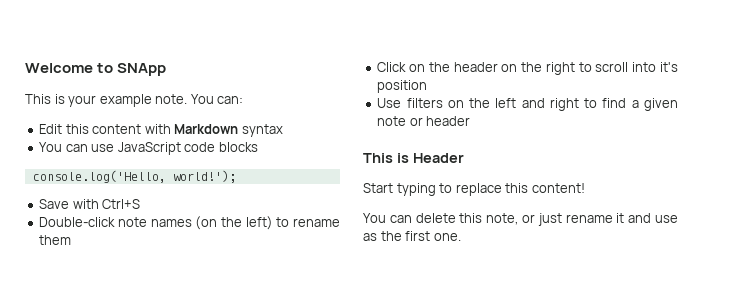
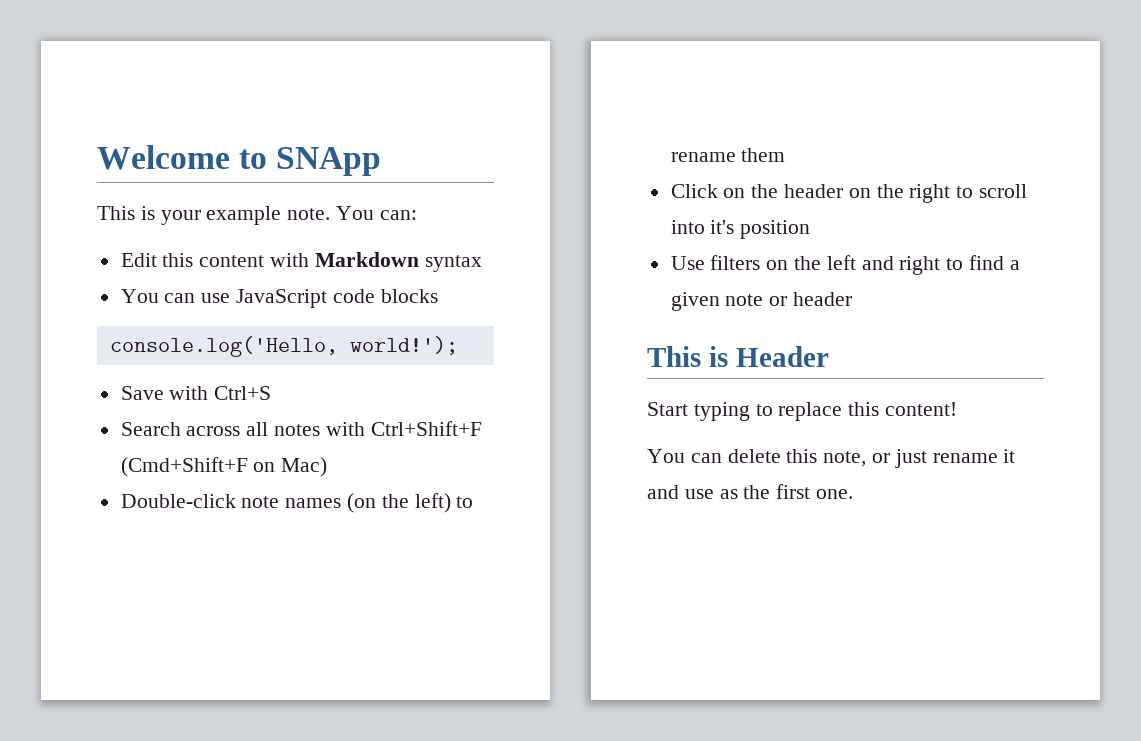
+ Search across all notes with Ctrl+Shift+F (Cmd+Shift+F on Mac)

